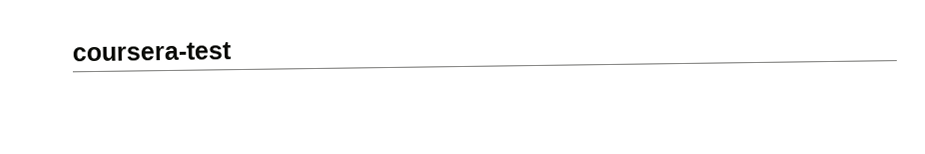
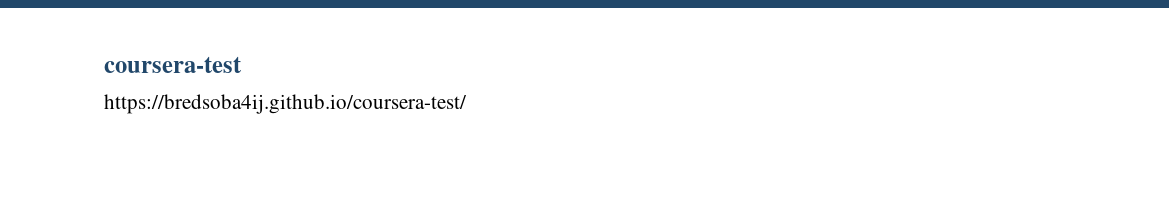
+ https://bredsoba4ij.github.io/coursera-test/

